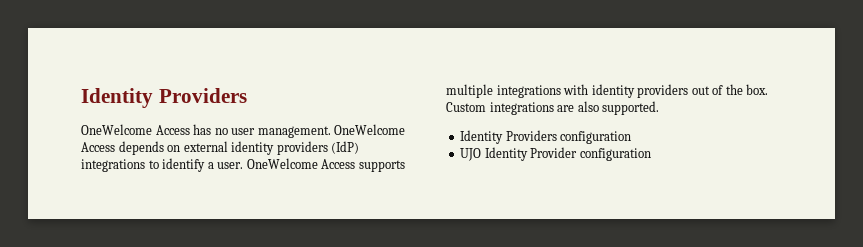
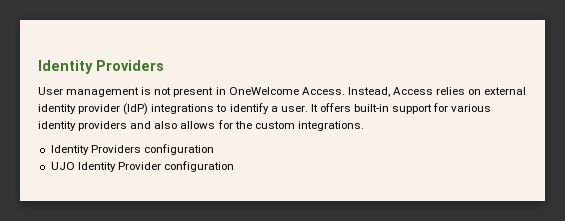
- OneWelcome Access has no user management. OneWelcome Access depends on external identity providers (IdP) integrations to identify a user.
+ User management is not present in OneWelcome Access. Instead, Access relies on external identity provider (IdP) integrations to identify a user.
- OneWelcome Access supports multiple integrations with identity providers out of the box. Custom integrations are also supported.
+ It offers built-in support for various identity providers and also allows for the custom integrations.

